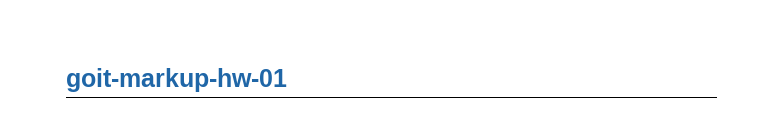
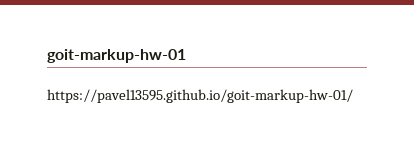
+ https://pavel13595.github.io/goit-markup-hw-01/

